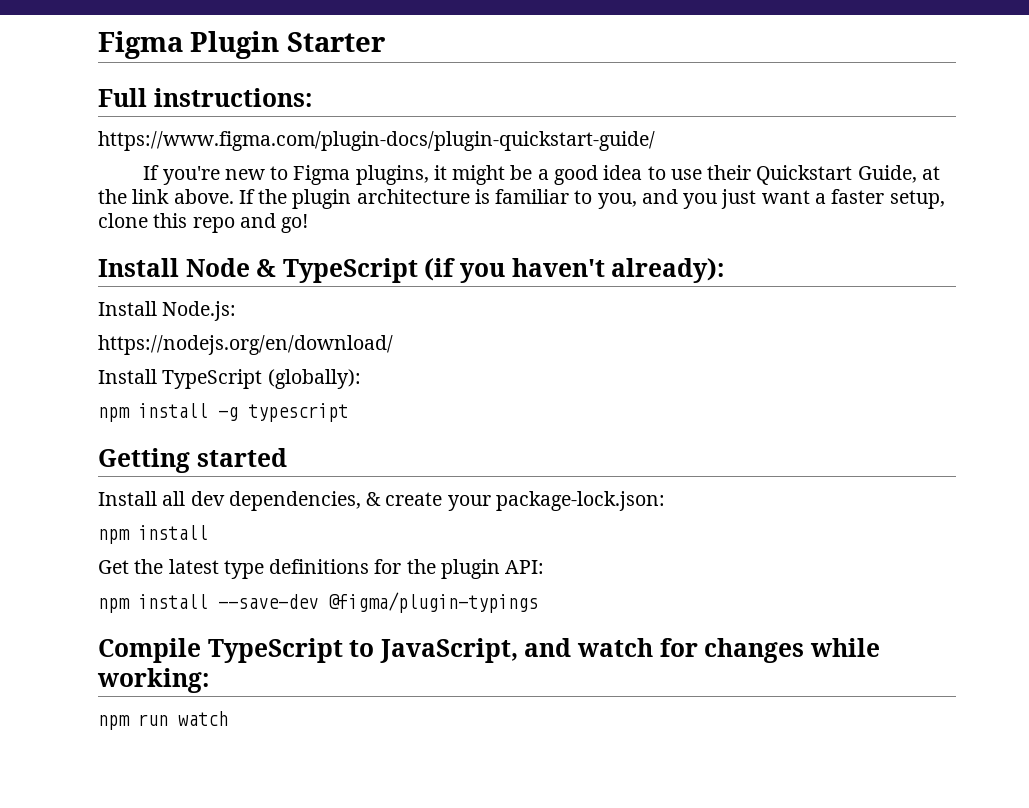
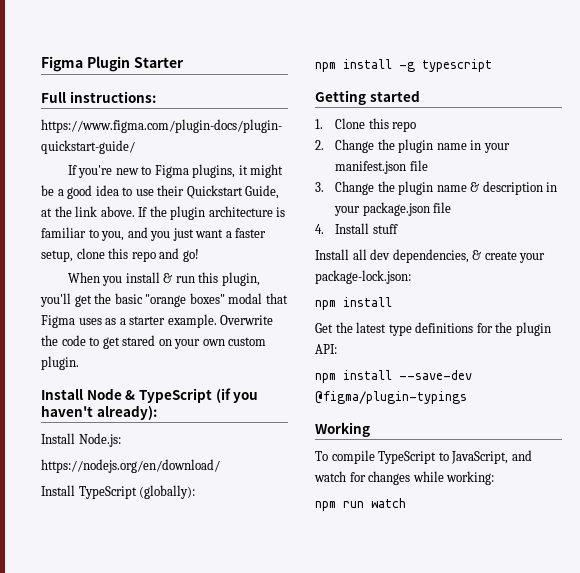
+ When you install & run this plugin, you'll get the basic "orange boxes" modal that Figma uses as a starter example. Overwrite the code to get stared on your own custom plugin.
+ 1. Clone this repo
+ 2. Change the plugin name in your manifest.json file
+ 3. Change the plugin name & description in your package.json file
+ 4. Install stuff
- Compile TypeScript to JavaScript, and watch for changes while working:
+ Working
+ To compile TypeScript to JavaScript, and watch for changes while working:

